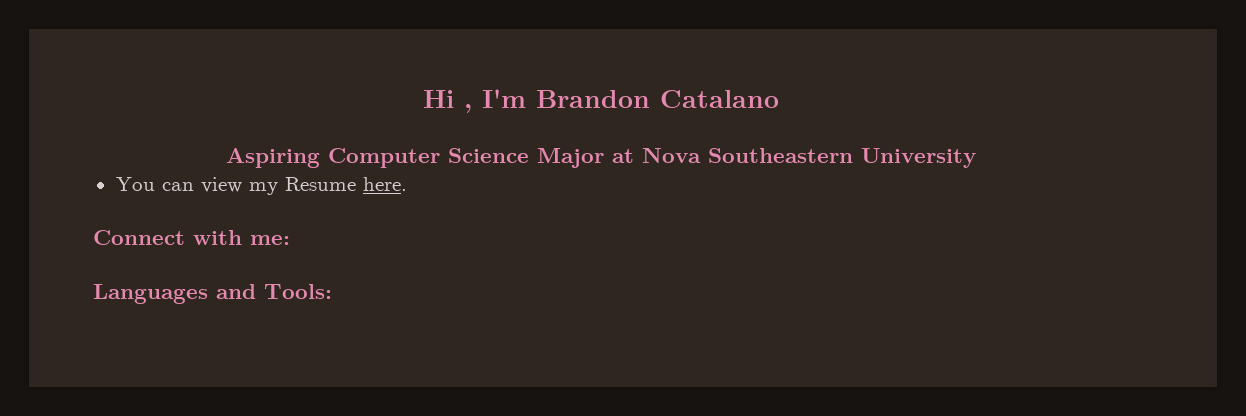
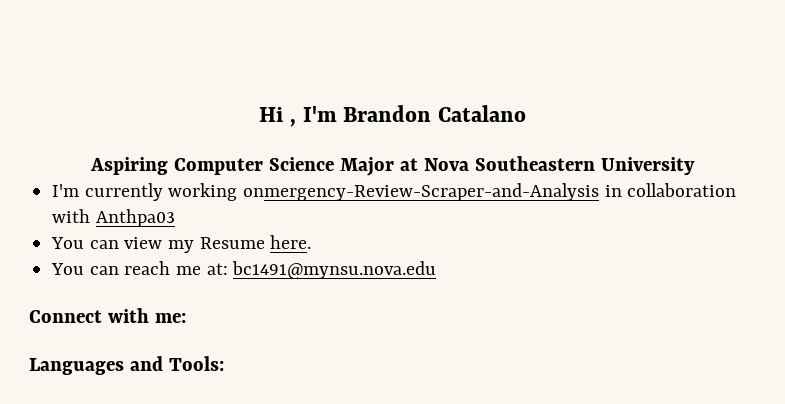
+ I'm currently working onmergency-Review-Scraper-and-Analysis in collaboration with Anthpa03
+ You can reach me at: bc1491@mynsu.nova.edu

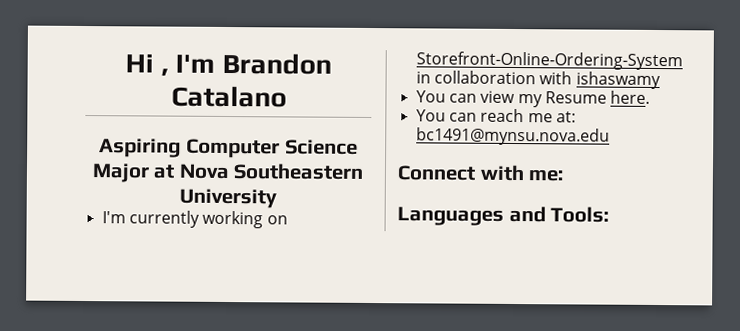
- I'm currently working onmergency-Review-Scraper-and-Analysis in collaboration with Anthpa03
+ I'm currently working on Storefront-Online-Ordering-System in collaboration with ishaswamy

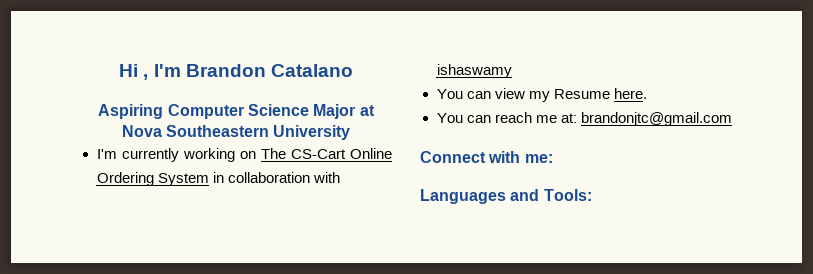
- I'm currently working on Storefront-Online-Ordering-System in collaboration with ishaswamy
+ I'm currently working on The CS-Cart Online Ordering System in collaboration with ishaswamy
- You can reach me at: bc1491@mynsu.nova.edu
+ You can reach me at: brandonjtc@gmail.com

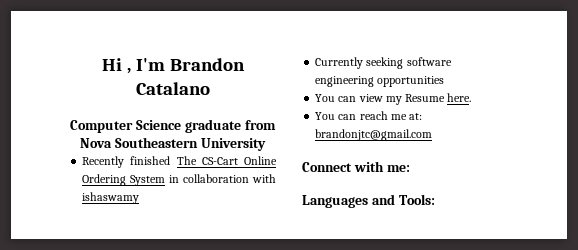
- Aspiring Computer Science Major at Nova Southeastern University
+ Computer Science graduate from Nova Southeastern University
- I'm currently working on The CS-Cart Online Ordering System in collaboration with ishaswamy
+ Recently finished The CS-Cart Online Ordering System in collaboration with ishaswamy
+ Currently seeking software engineering opportunities

